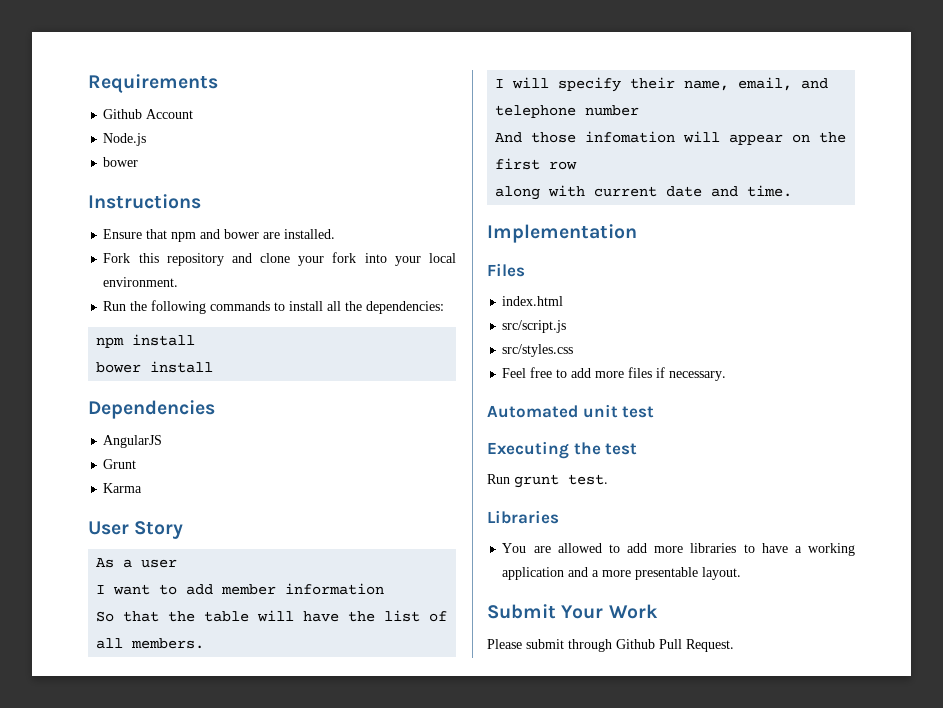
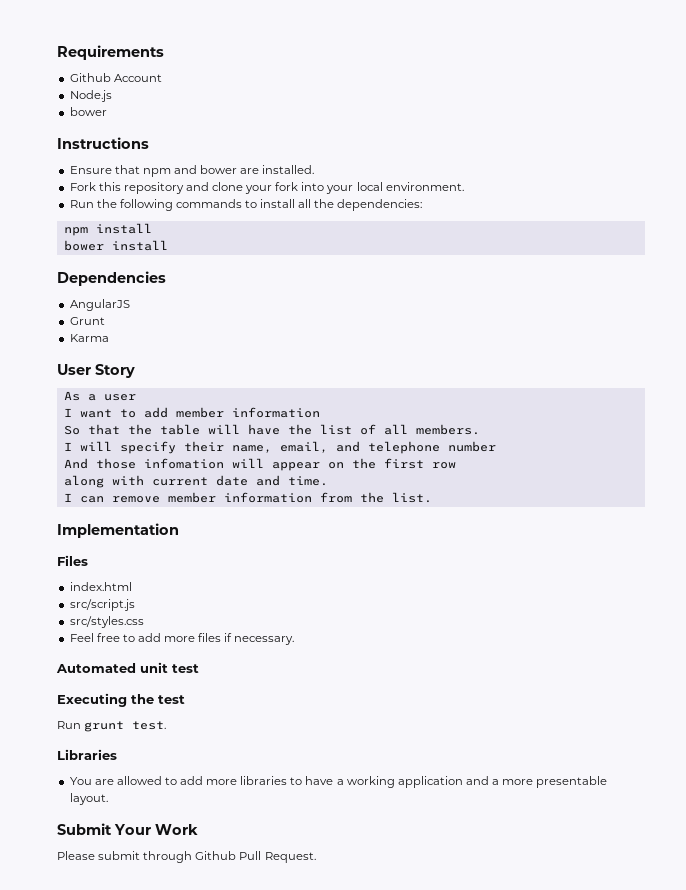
+ I can remove member information from the list.

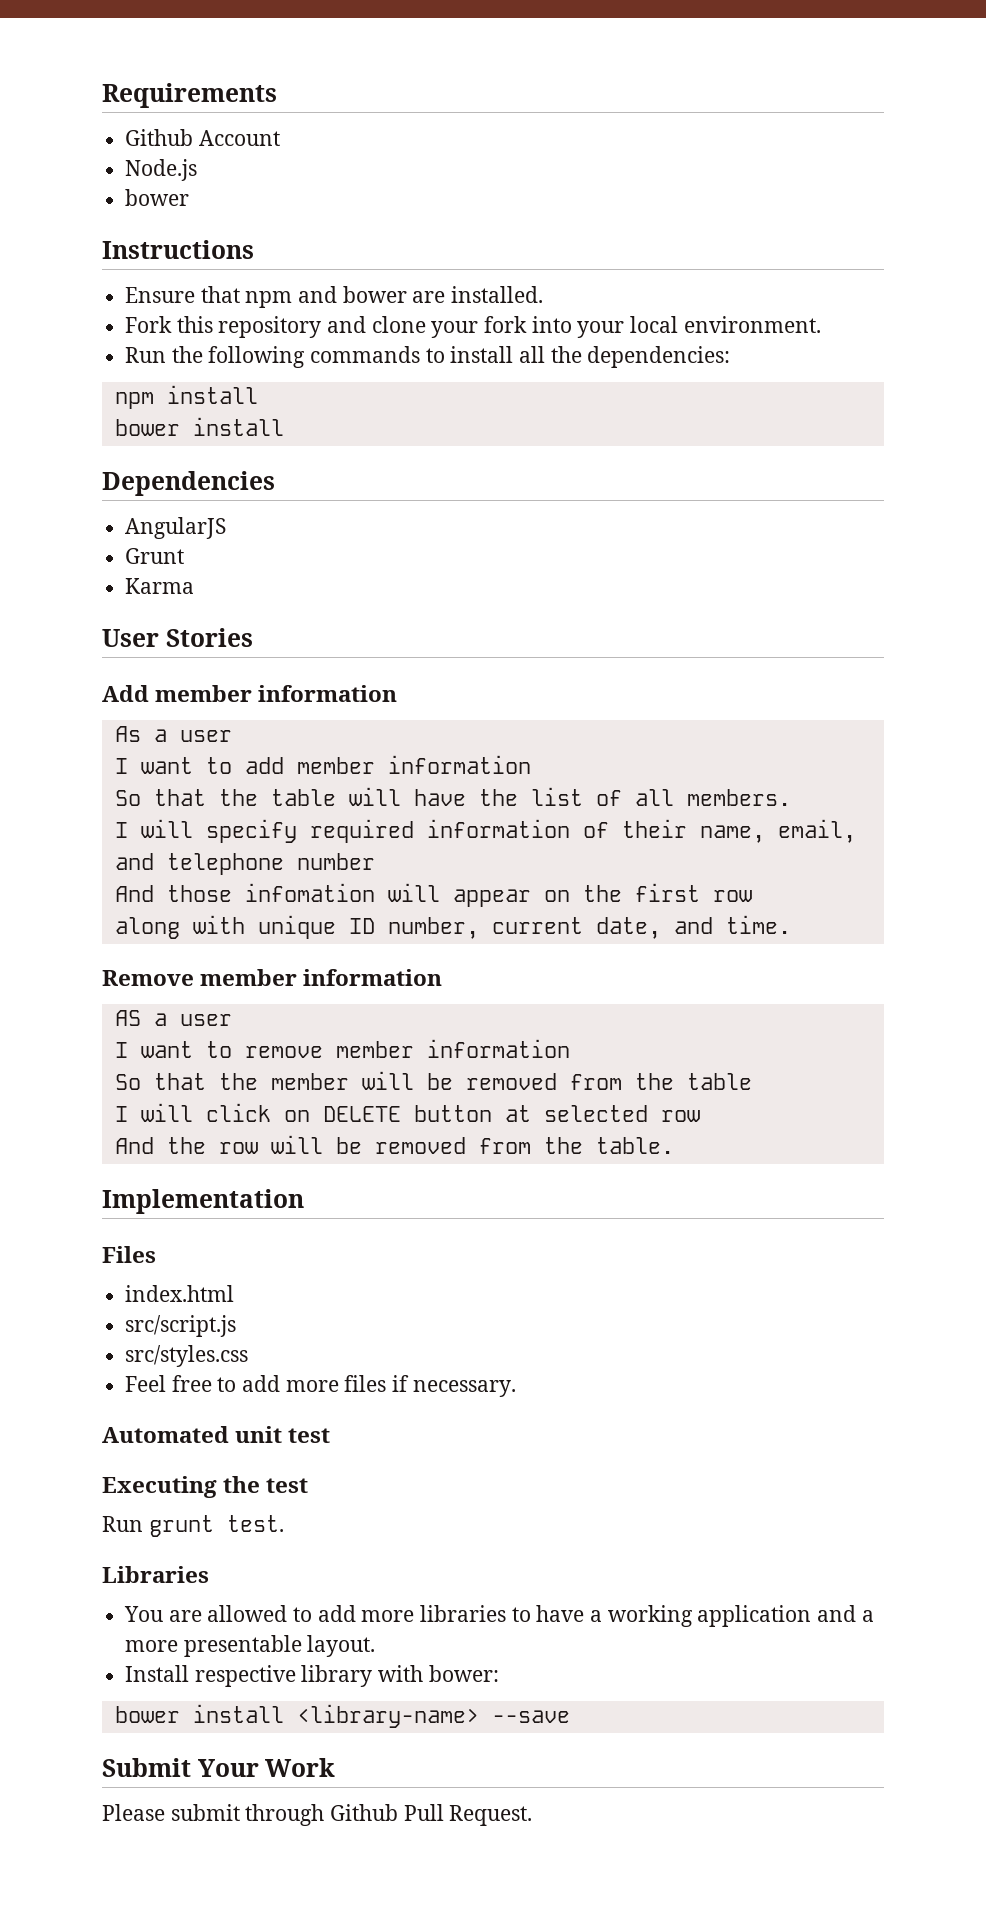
- User Story
+ User Stories
+ Add member information
- I will specify their name, email, and telephone number
+ I will specify required information of their name, email, and telephone number
- along with current date and time.
- I can remove member information from the list.
+ along with unique ID number, current date, and time.
+ Remove member information
+ AS a user
+ I want to remove member information
+ So that the member will be removed from the table
+ I will click on DELETE button at selected row
+ And the row will be removed from the table.
+ Install respective library with bower:
+ bower install <library-name> --save

